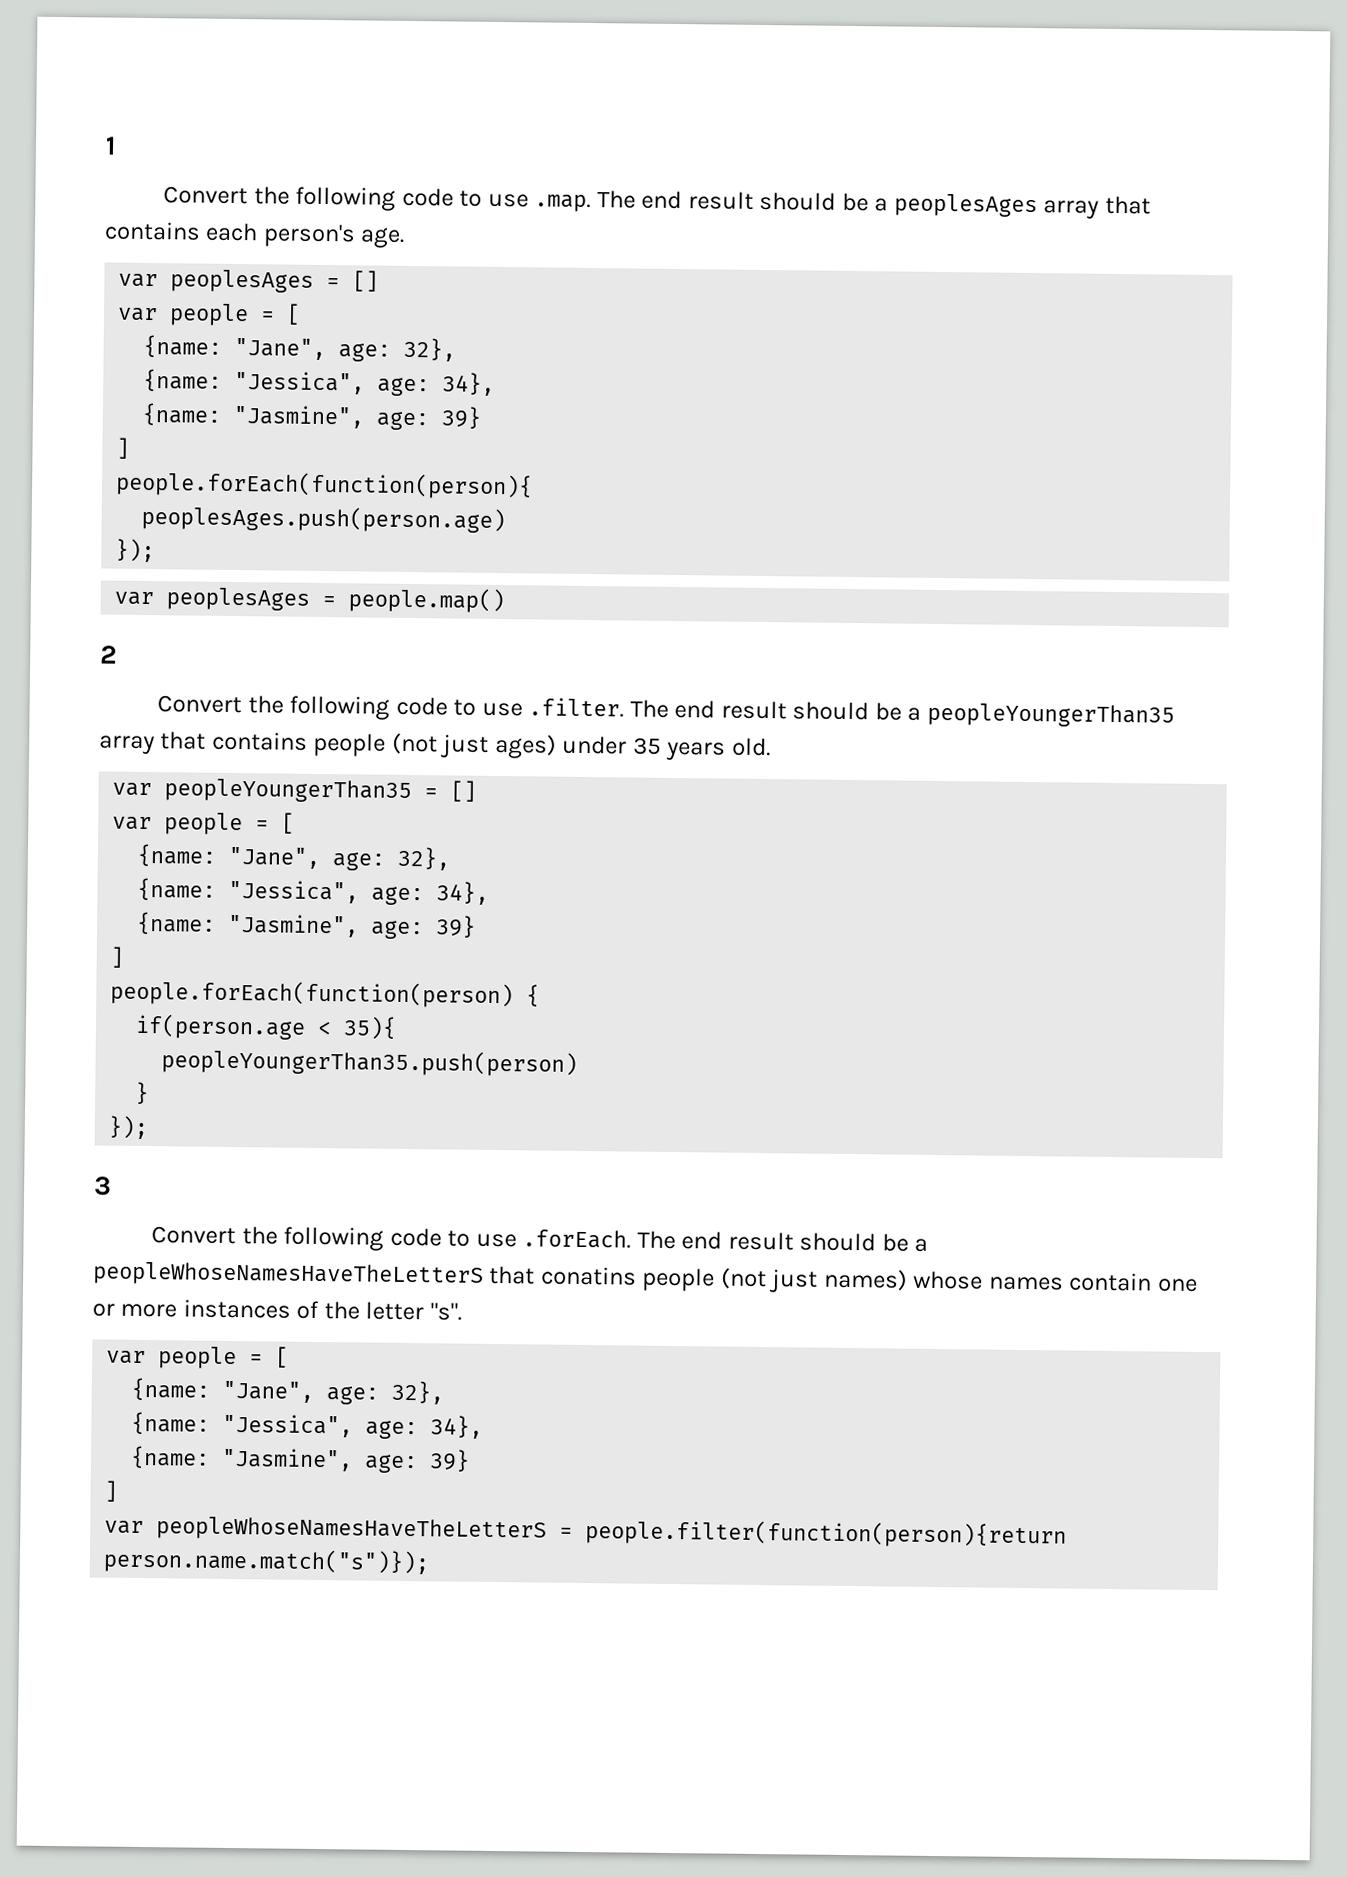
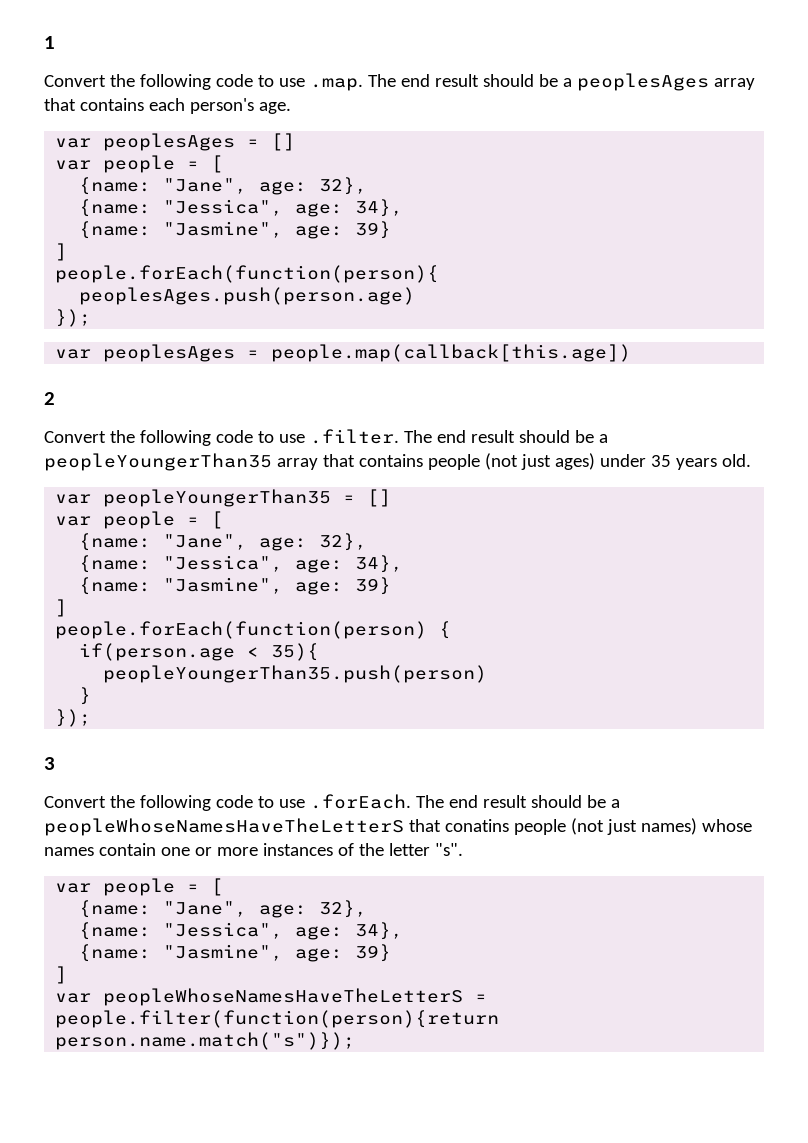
- var peoplesAges = people.map()
+ var peoplesAges = people.map(callback[this.age])

